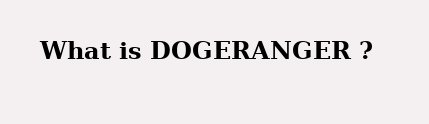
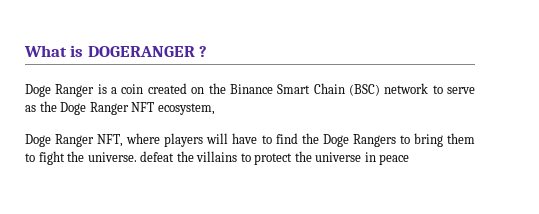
+ Doge Ranger is a coin created on the Binance Smart Chain (BSC) network to serve as the Doge Ranger NFT ecosystem,
+ Doge Ranger NFT, where players will have to find the Doge Rangers to bring them to fight the universe. defeat the villains to protect the universe in peace

